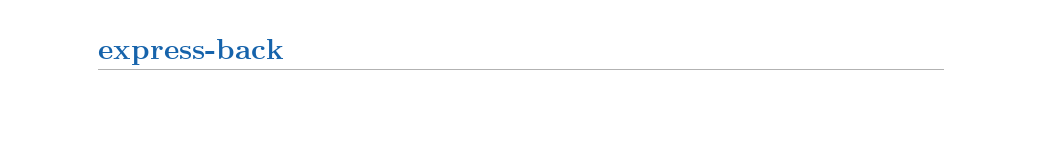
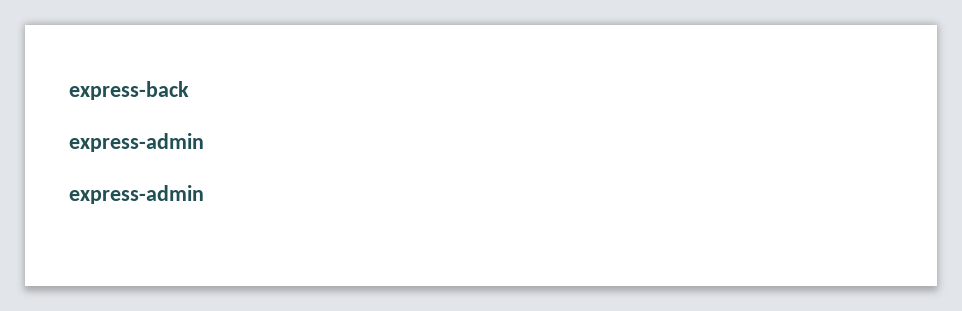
  express-back
+ express-admin
+ express-admin

